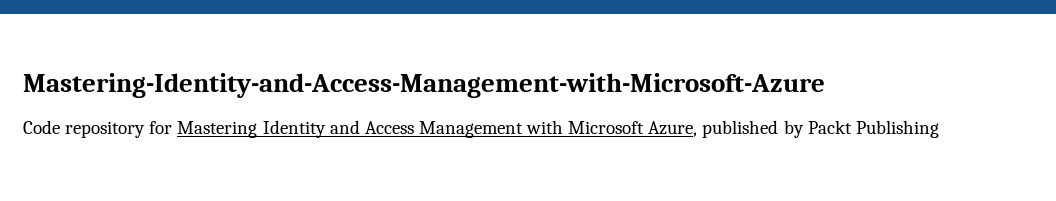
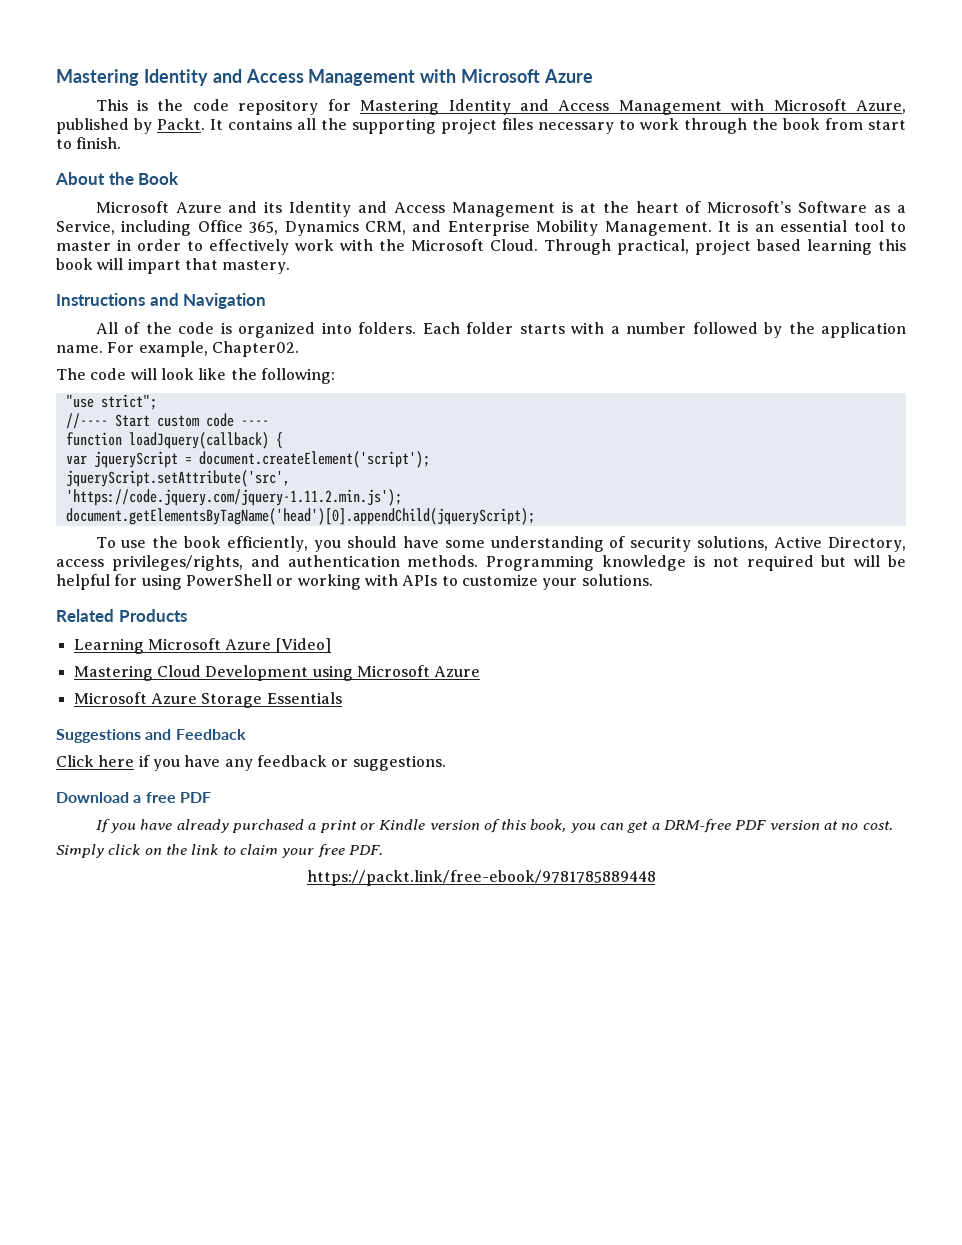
- Mastering-Identity-and-Access-Management-with-Microsoft-Azure
- Code repository for Mastering Identity and Access Management with Microsoft Azure, published by Packt Publishing
+ Mastering Identity and Access Management with Microsoft Azure
+ This is the code repository for Mastering Identity and Access Management with Microsoft Azure, published by Packt. It contains all the supporting project files necessary to work through the book from start to finish.
+ About the Book
+ Microsoft Azure and its Identity and Access Management is at the heart of Microsoft’s Software as a Service, including Office 365, Dynamics CRM, and Enterprise Mobility Management. It is an essential tool to master in order to effectively work with the Microsoft Cloud. Through practical, project based learning this book will impart that mastery.
+ Instructions and Navigation
+ All of the code is organized into folders. Each folder starts with a number followed by the application name. For example, Chapter02.
+ The code will look like the following:
+ "use strict";
+ //---- Start custom code ----
+ function loadJquery(callback) {
+ var jqueryScript = document.createElement('script');
+ jqueryScript.setAttribute('src',
+ 'https://code.jquery.com/jquery-1.11.2.min.js');
+ document.getElementsByTagName('head')[0].appendChild(jqueryScript);
+ To use the book efficiently, you should have some understanding of security solutions, Active Directory, access privileges/rights, and authentication methods. Programming knowledge is not required but will be helpful for using PowerShell or working with APIs to customize your solutions.
+ Related Products
+ Learning Microsoft Azure [Video]
+ Mastering Cloud Development using Microsoft Azure
+ Microsoft Azure Storage Essentials
+ Suggestions and Feedback
+ Click here if you have any feedback or suggestions.
+ Download a free PDF
+ If you have already purchased a print or Kindle version of this book, you can get a DRM-free PDF version at no cost.
+ Simply click on the link to claim your free PDF.
+ https://packt.link/free-ebook/9781785889448

